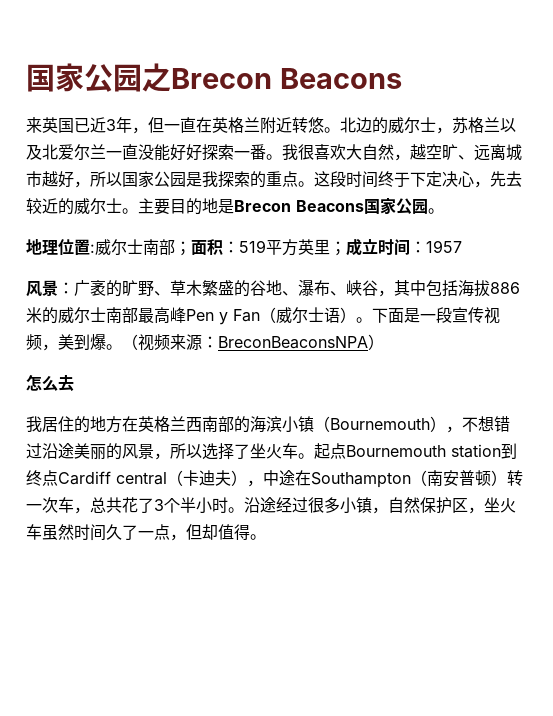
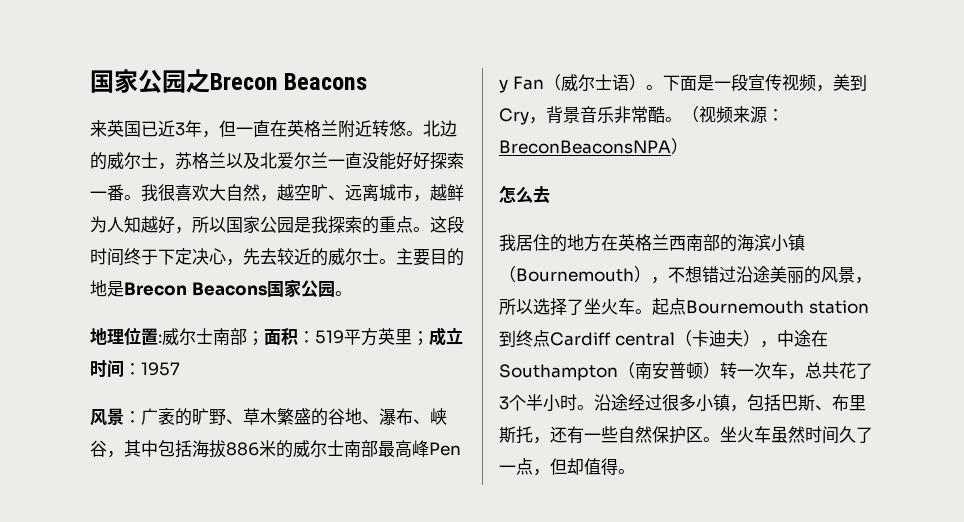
- 我很喜欢大自然，越空旷、远离城市越好，所以国家公园是我探索的重点。
+ 我很喜欢大自然，越空旷、远离城市，越鲜为人知越好，所以国家公园是我探索的重点。
- 下面是一段宣传视频，美到爆。
+ 下面是一段宣传视频，美到Cry，背景音乐非常酷。
- 沿途经过很多小镇，自然保护区，坐火车虽然时间久了一点，但却值得。
+ 沿途经过很多小镇，包括巴斯、布里斯托，还有一些自然保护区。坐火车虽然时间久了一点，但却值得。

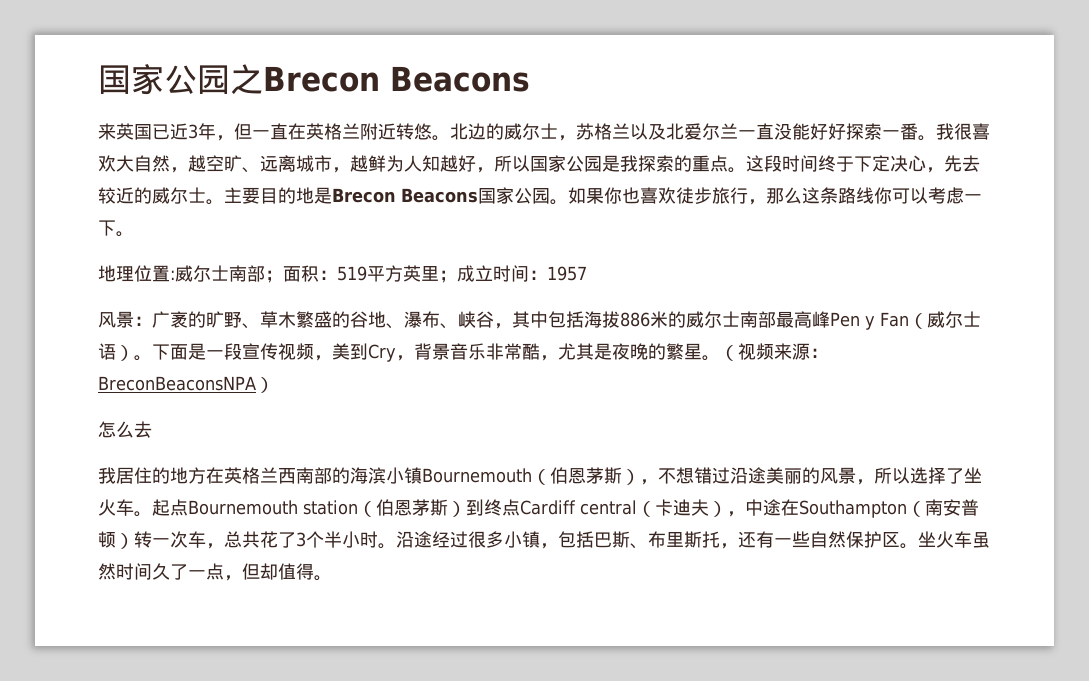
+ 如果你也喜欢徒步旅行，那么这条路线你可以考虑一下。
- 下面是一段宣传视频，美到Cry，背景音乐非常酷。
+ 下面是一段宣传视频，美到Cry，背景音乐非常酷，尤其是夜晚的繁星。
- 我居住的地方在英格兰西南部的海滨小镇（Bournemouth），不想错过沿途美丽的风景，所以选择了坐火车。
+ 我居住的地方在英格兰西南部的海滨小镇Bournemouth（伯恩茅斯），不想错过沿途美丽的风景，所以选择了坐火车。
- 起点Bournemouth station到终点Cardiff central（卡迪夫），中途在Southampton（南安普顿）转一次车，总共花了3个半小时。
+ 起点Bournemouth station（伯恩茅斯）到终点Cardiff central（卡迪夫），中途在Southampton（南安普顿）转一次车，总共花了3个半小时。

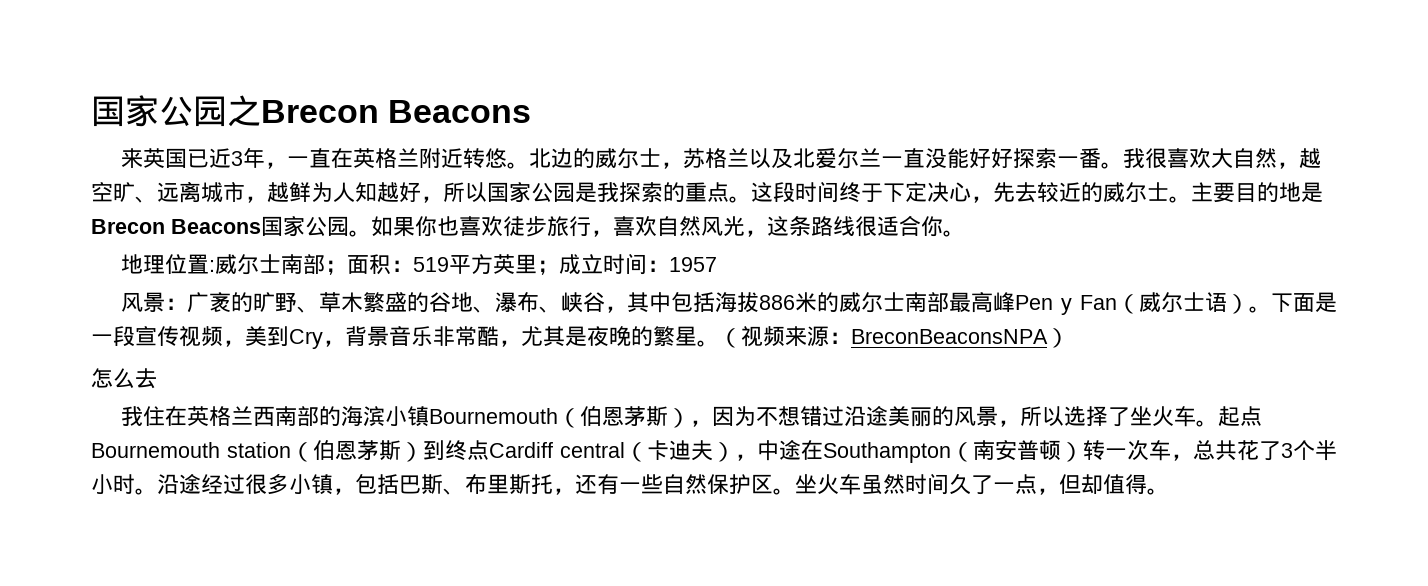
- 来英国已近3年，但一直在英格兰附近转悠。
+ 来英国已近3年，一直在英格兰附近转悠。
- 如果你也喜欢徒步旅行，那么这条路线你可以考虑一下。
+ 如果你也喜欢徒步旅行，喜欢自然风光，这条路线很适合你。
- 我居住的地方在英格兰西南部的海滨小镇Bournemouth（伯恩茅斯），不想错过沿途美丽的风景，所以选择了坐火车。
+ 我住在英格兰西南部的海滨小镇Bournemouth（伯恩茅斯），因为不想错过沿途美丽的风景，所以选择了坐火车。

